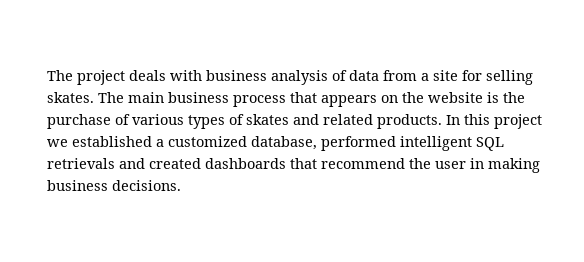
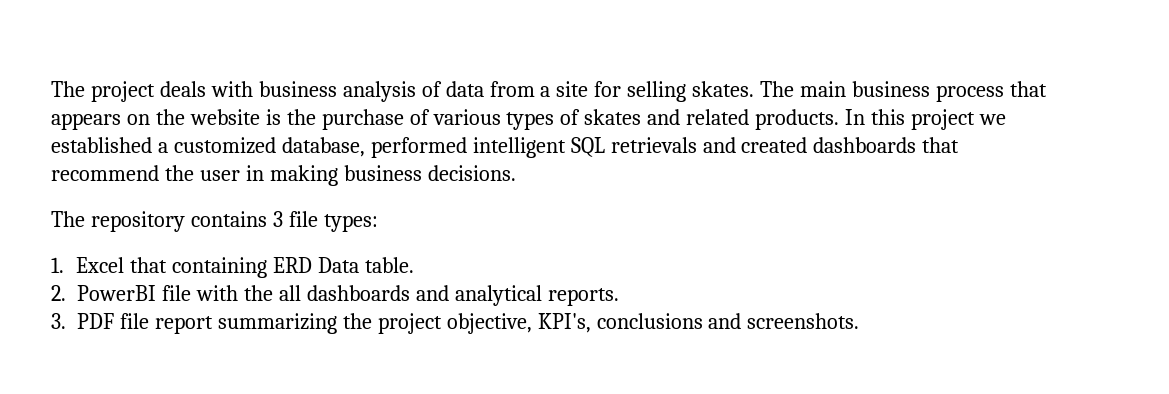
+ The repository contains 3 file types:
+ 1. Excel that containing ERD Data table.
+ 2. PowerBI file with the all dashboards and analytical reports.
+ 3. PDF file report summarizing the project objective, KPI's, conclusions and screenshots.

